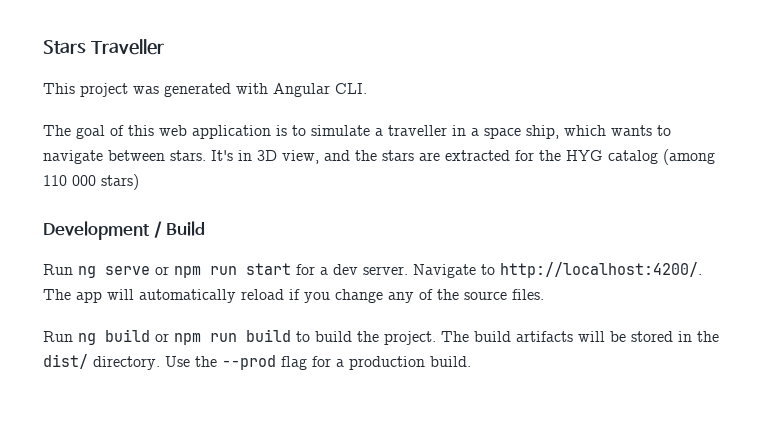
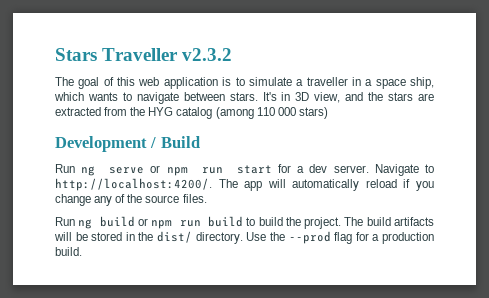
- Stars Traveller
- This project was generated with Angular CLI.
+ Stars Traveller v2.3.2
- It's in 3D view, and the stars are extracted for the HYG catalog (among 110 000 stars)
+ It's in 3D view, and the stars are extracted from the HYG catalog (among 110 000 stars)

